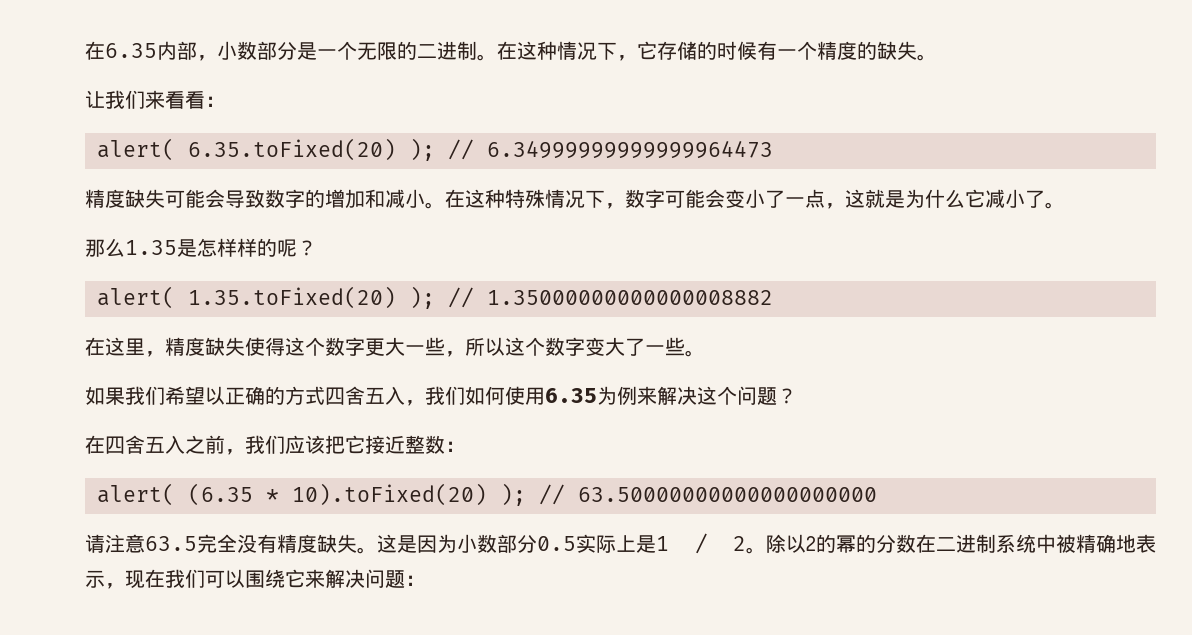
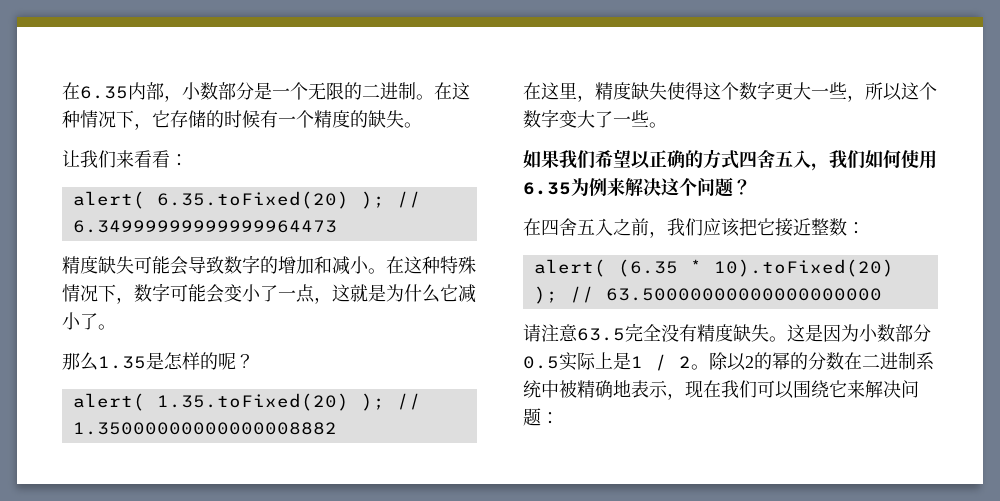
- 那么1.35是怎样样的呢？
+ 那么1.35是怎样的呢？

